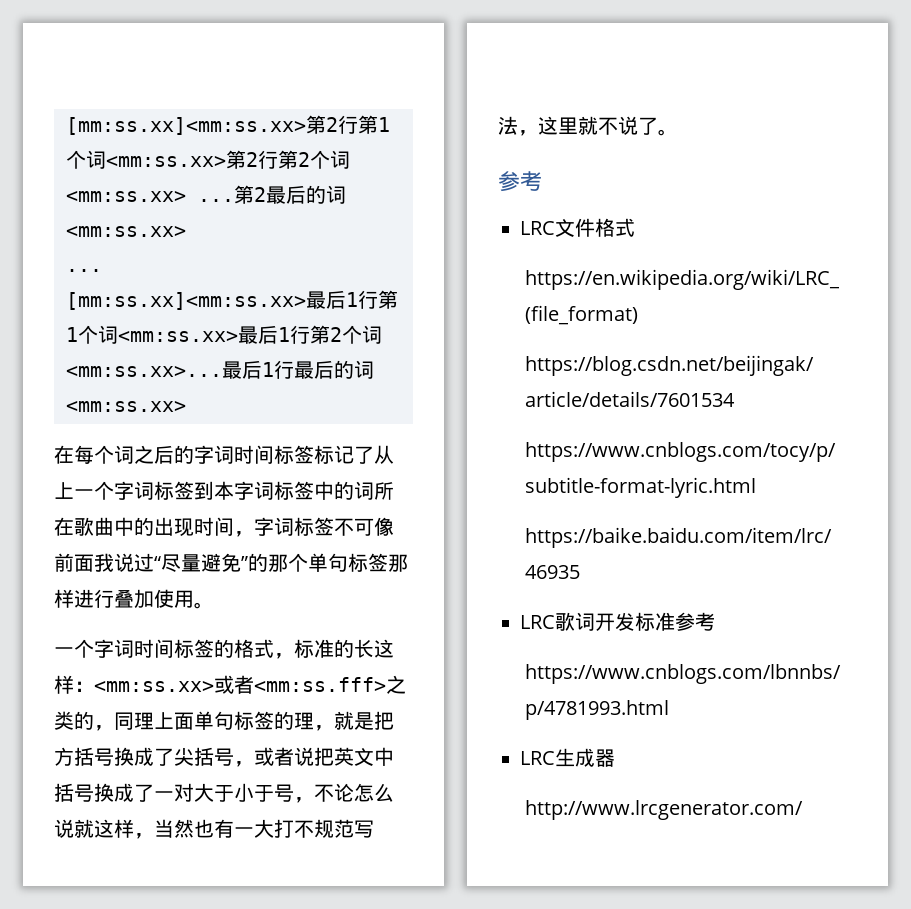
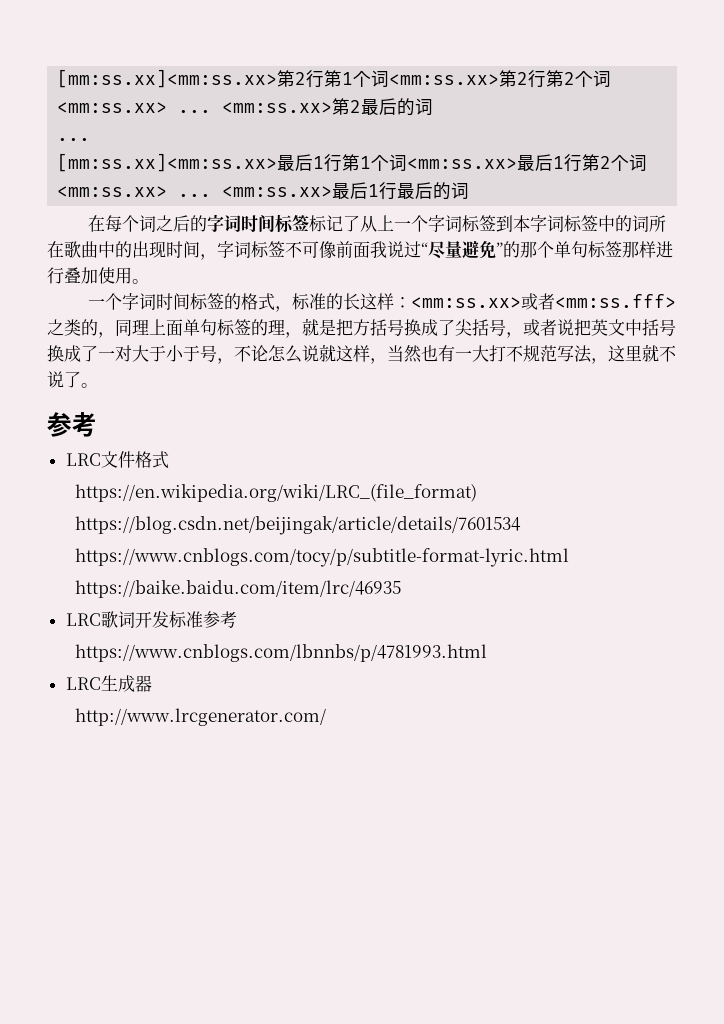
- 第2最后的词<mm:ss.xx>
+ <mm:ss.xx>第2最后的词
- [mm:ss.xx]<mm:ss.xx>最后1行第1个词<mm:ss.xx>最后1行第2个词<mm:ss.xx>...最后1行最后的词<mm:ss.xx>
+ [mm:ss.xx]<mm:ss.xx>最后1行第1个词<mm:ss.xx>最后1行第2个词<mm:ss.xx> ... <mm:ss.xx>最后1行最后的词

